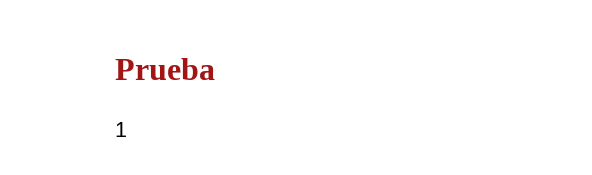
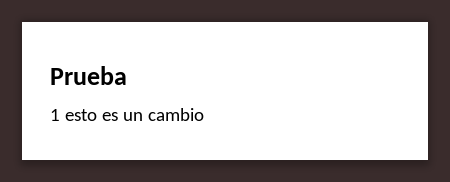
- 1
+ 1 esto es un cambio

